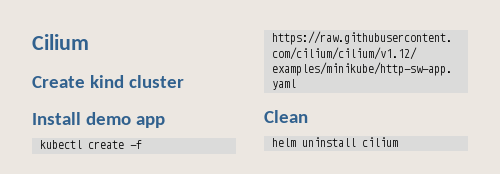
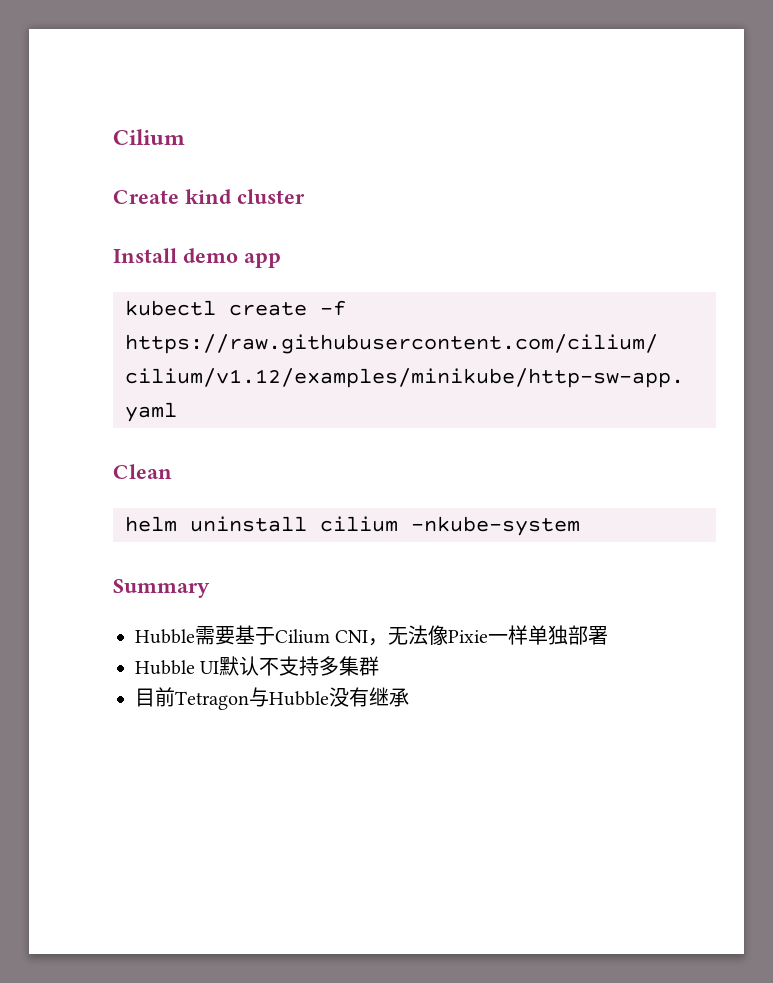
- helm uninstall cilium
+ helm uninstall cilium -nkube-system
+ Summary
+ Hubble需要基于Cilium CNI，无法像Pixie一样单独部署
+ Hubble UI默认不支持多集群
+ 目前Tetragon与Hubble没有继承

